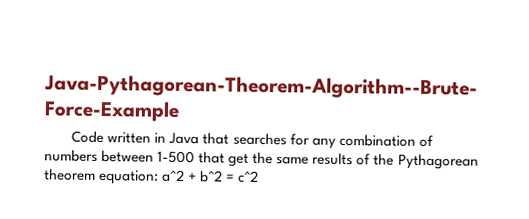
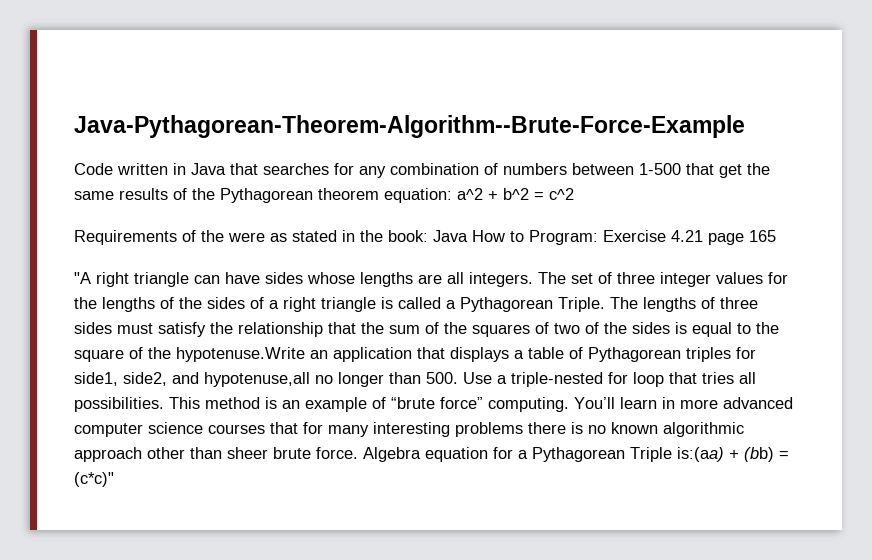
+ Requirements of the were as stated in the book: Java How to Program: Exercise 4.21 page 165
+ "A right triangle can have sides whose lengths are all integers. The set of three integer values for the lengths of the sides of a right triangle is called a Pythagorean Triple. The lengths of three sides must satisfy the relationship that the sum of the squares of two of the sides is equal to the square of the hypotenuse.Write an application that displays a table of Pythagorean triples for side1, side2, and hypotenuse,all no longer than 500. Use a triple-nested for loop that tries all possibilities. This method is an example of “brute force” computing. You’ll learn in more advanced computer science courses that for many interesting problems there is no known algorithmic approach other than sheer brute force. Algebra equation for a Pythagorean Triple is:(aa) + (bb) = (c*c)"

